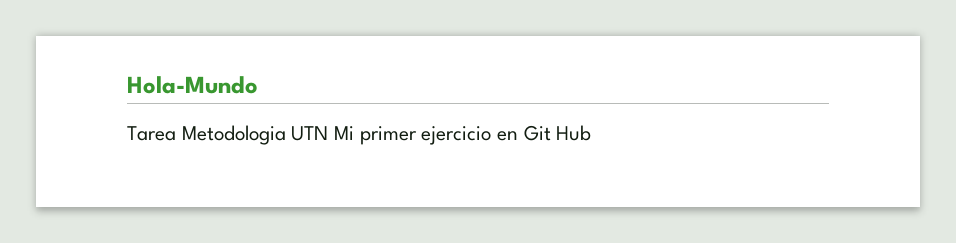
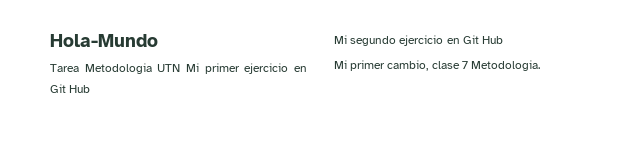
+ Mi segundo ejercicio en Git Hub
+ Mi primer cambio, clase 7 Metodologia.

